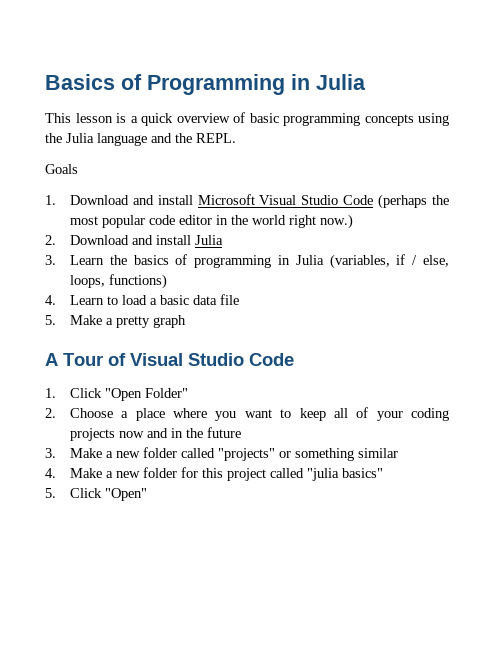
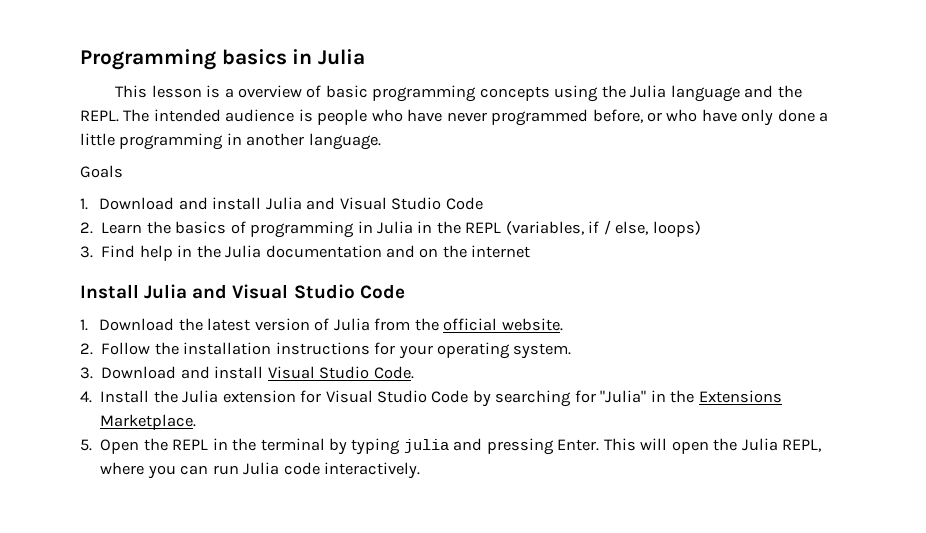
- Basics of Programming in Julia
+ Programming basics in Julia
- This lesson is a quick overview of basic programming concepts using the Julia language and the REPL.
+ This lesson is a overview of basic programming concepts using the Julia language and the REPL. The intended audience is people who have never programmed before, or who have only done a little programming in another language.
- 1. Download and install Microsoft Visual Studio Code (perhaps the most popular code editor in the world right now.)
- 2. Download and install Julia
- 3. Learn the basics of programming in Julia (variables, if / else, loops, functions)
- 4. Learn to load a basic data file
- 5. Make a pretty graph
- A Tour of Visual Studio Code
- 1. Click "Open Folder"
- 2. Choose a place where you want to keep all of your coding projects now and in the future
- 3. Make a new folder called "projects" or something similar
- 4. Make a new folder for this project called "julia basics"
- 5. Click "Open"
+ 1. Download and install Julia and Visual Studio Code
+ 2. Learn the basics of programming in Julia in the REPL (variables, if / else, loops)
+ 3. Find help in the Julia documentation and on the internet
+ Install Julia and Visual Studio Code
+ 1. Download the latest version of Julia from the official website.
+ 2. Follow the installation instructions for your operating system.
+ 3. Download and install Visual Studio Code.
+ 4. Install the Julia extension for Visual Studio Code by searching for "Julia" in the Extensions Marketplace.
+ 5. Open the REPL in the terminal by typing julia and pressing Enter. This will open the Julia REPL, where you can run Julia code interactively.

